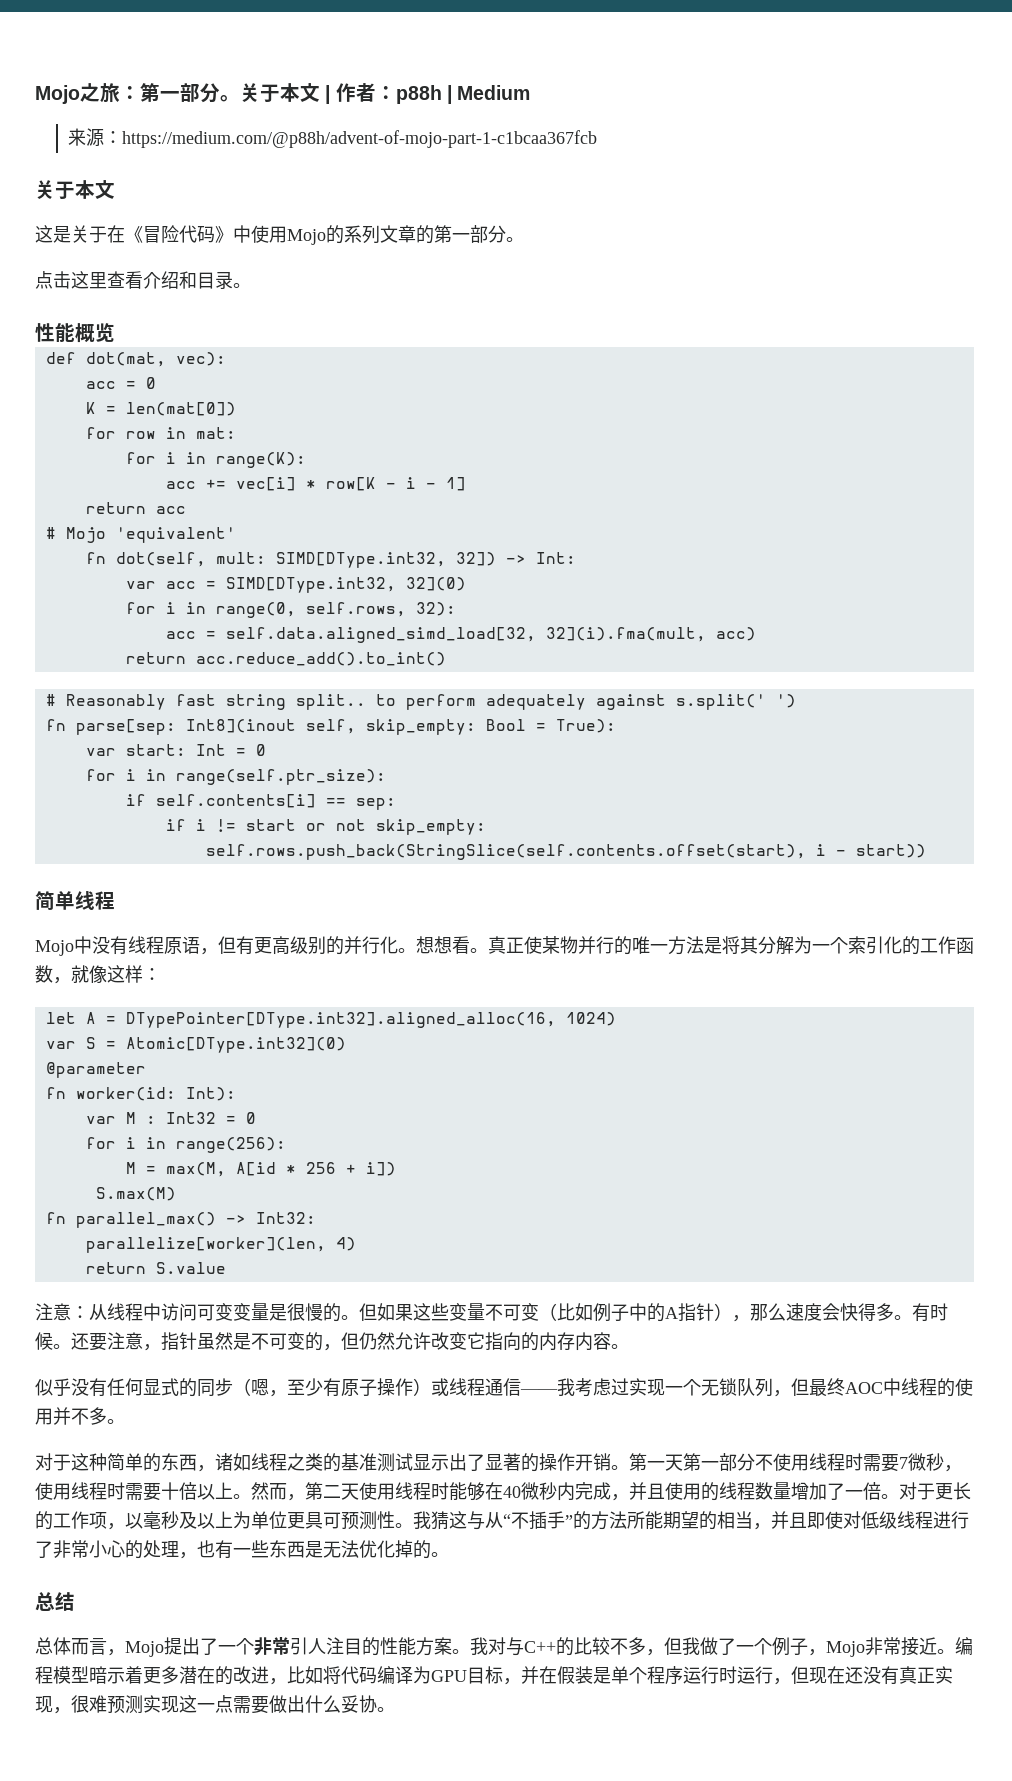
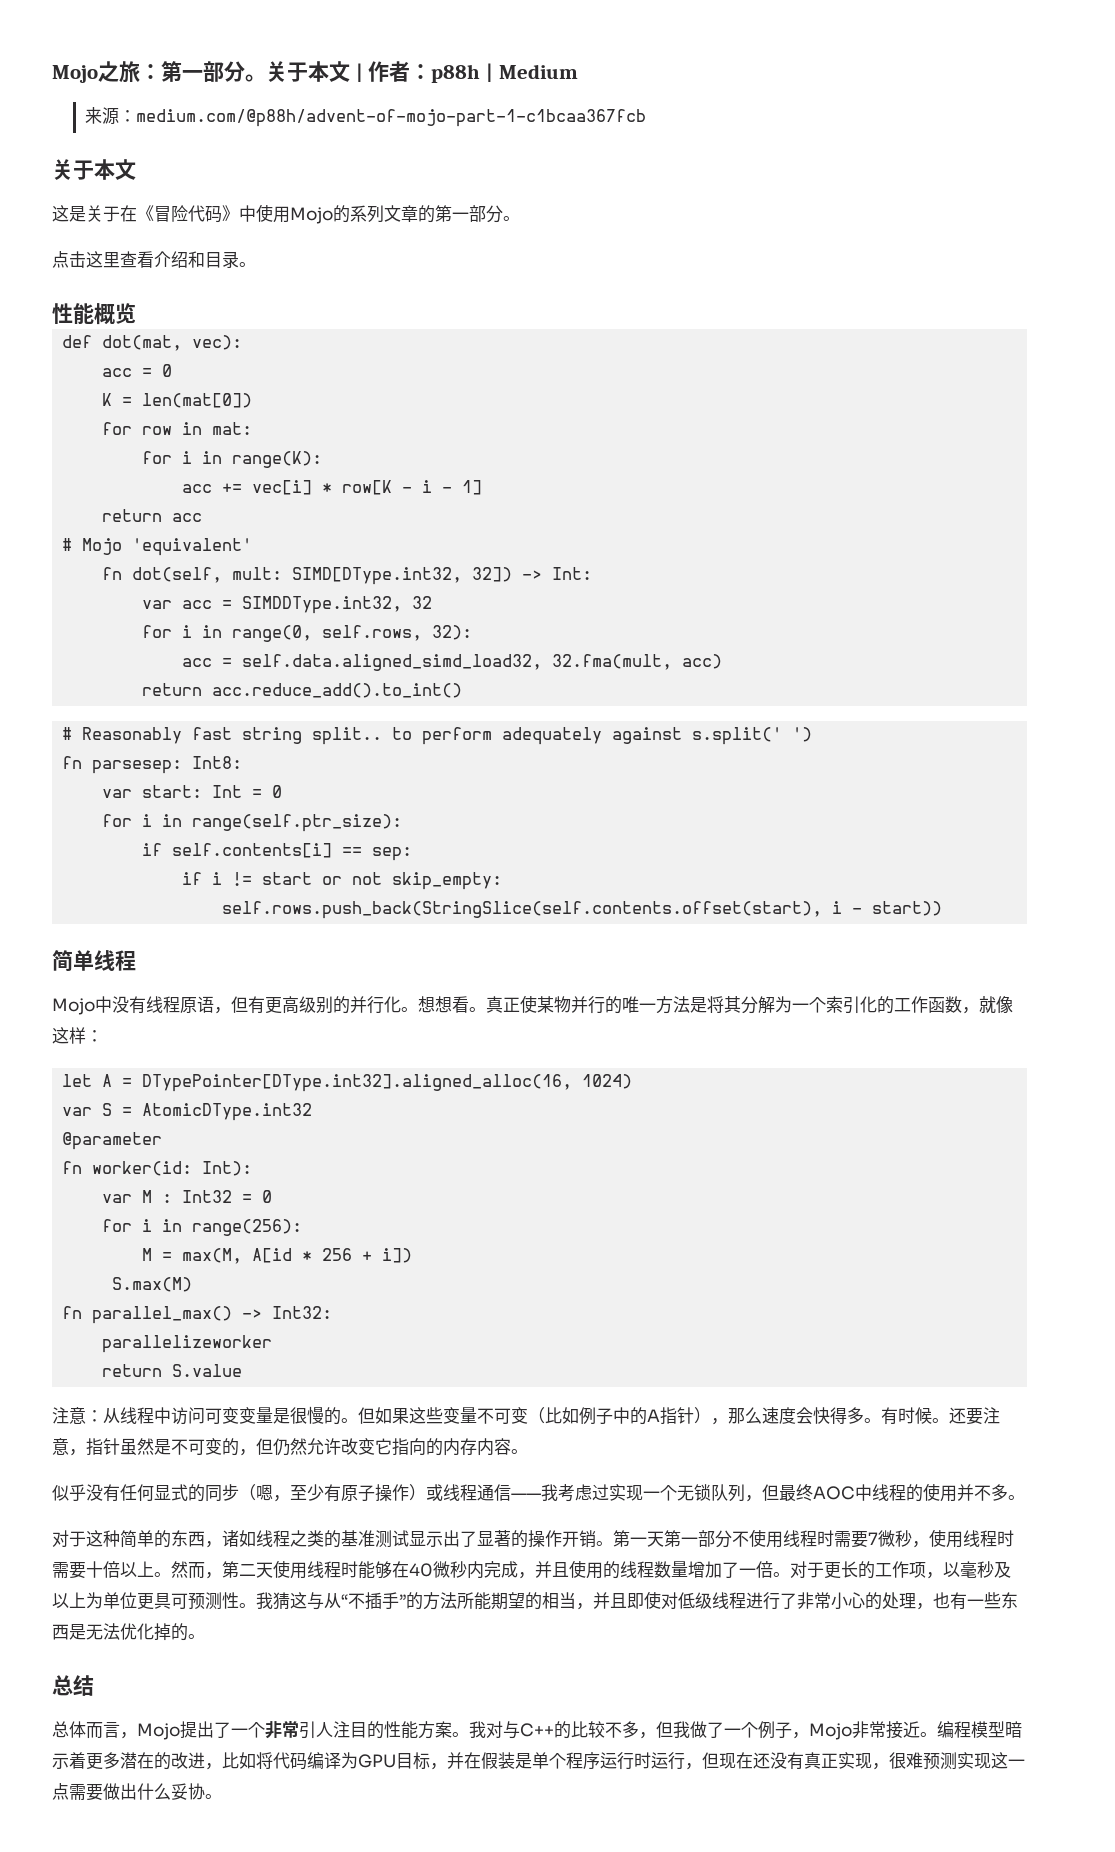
- 来源：https://medium.com/@p88h/advent-of-mojo-part-1-c1bcaa367fcb
+ 来源：medium.com/@p88h/advent-of-mojo-part-1-c1bcaa367fcb
- var acc = SIMD[DType.int32, 32](0)
+ var acc = SIMDDType.int32, 32
- acc = self.data.aligned_simd_load[32, 32](i).fma(mult, acc)
+ acc = self.data.aligned_simd_load32, 32.fma(mult, acc)
- fn parse[sep: Int8](inout self, skip_empty: Bool = True):
+ fn parsesep: Int8:
- var S = Atomic[DType.int32](0)
+ var S = AtomicDType.int32
- parallelize[worker](len, 4)
+ parallelizeworker

